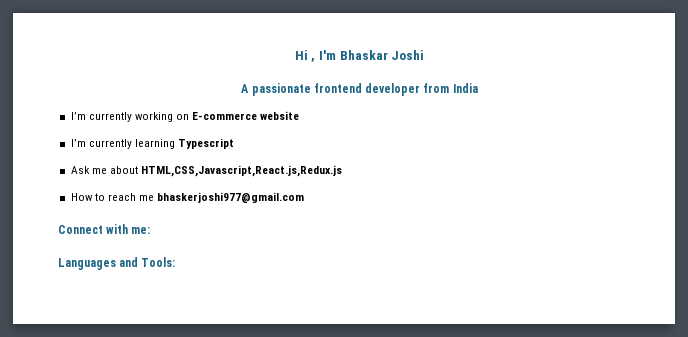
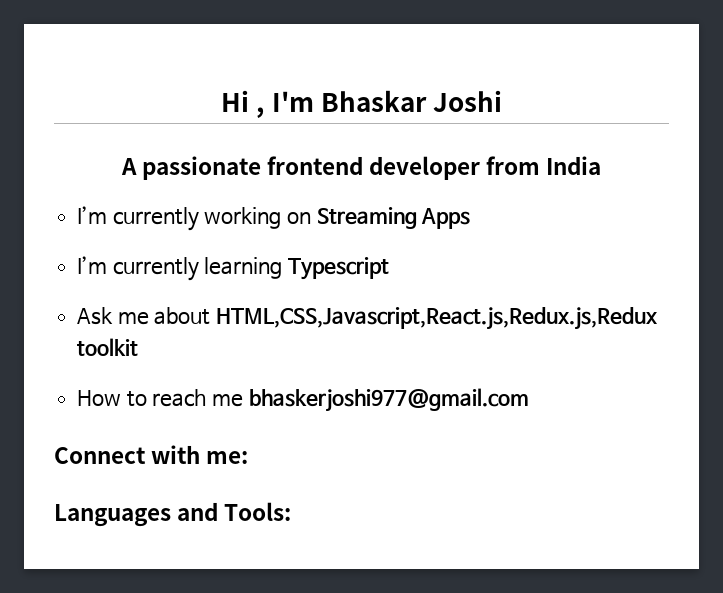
- I’m currently working on E-commerce website
+ I’m currently working on Streaming Apps
- Ask me about HTML,CSS,Javascript,React.js,Redux.js
+ Ask me about HTML,CSS,Javascript,React.js,Redux.js,Redux toolkit

